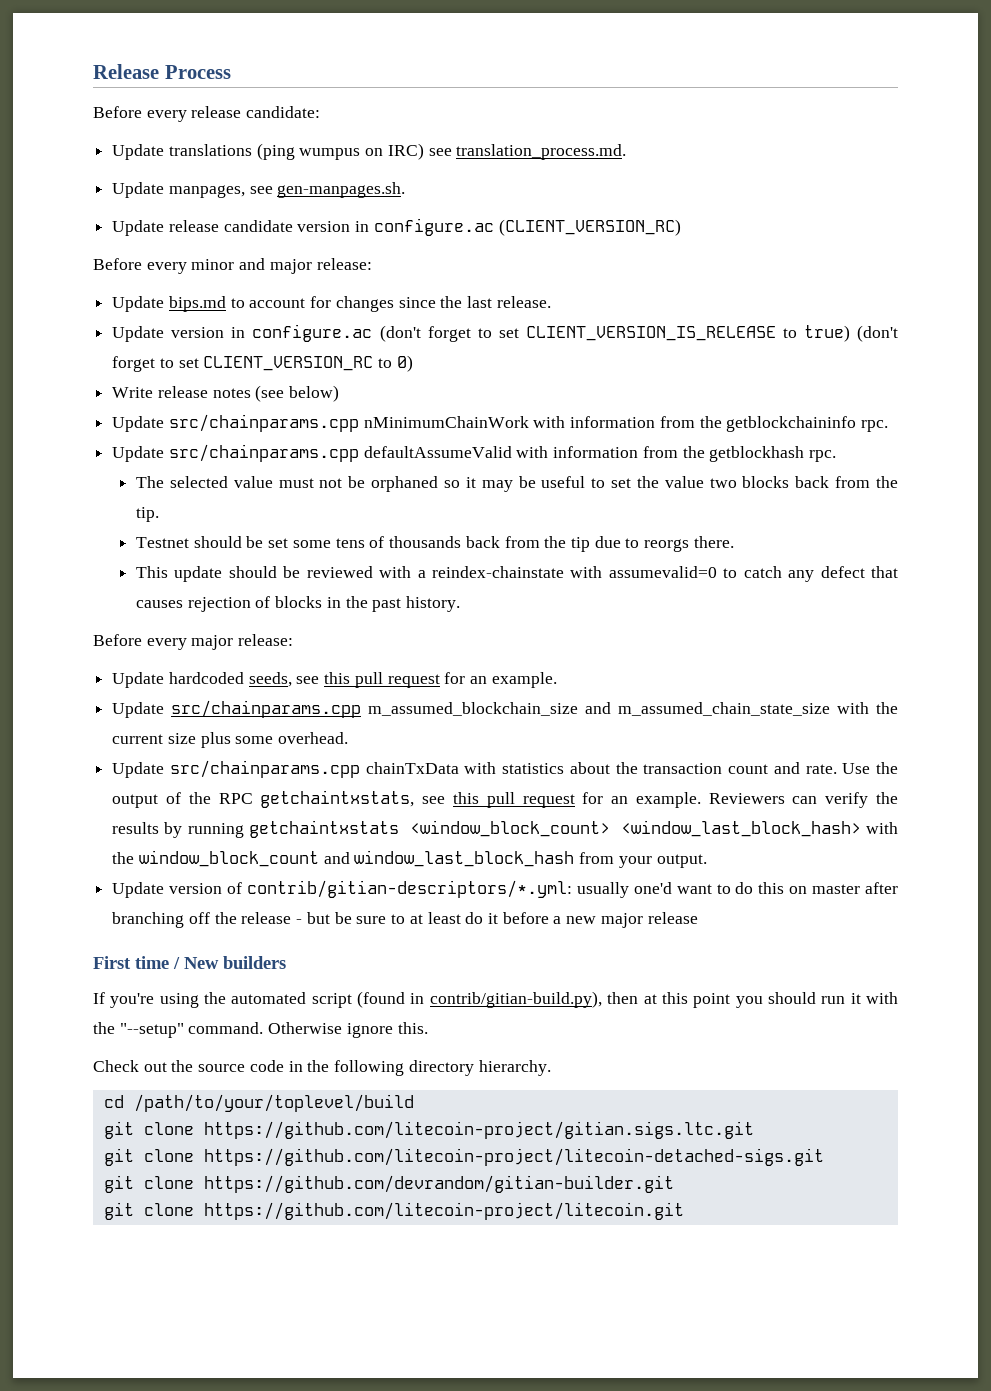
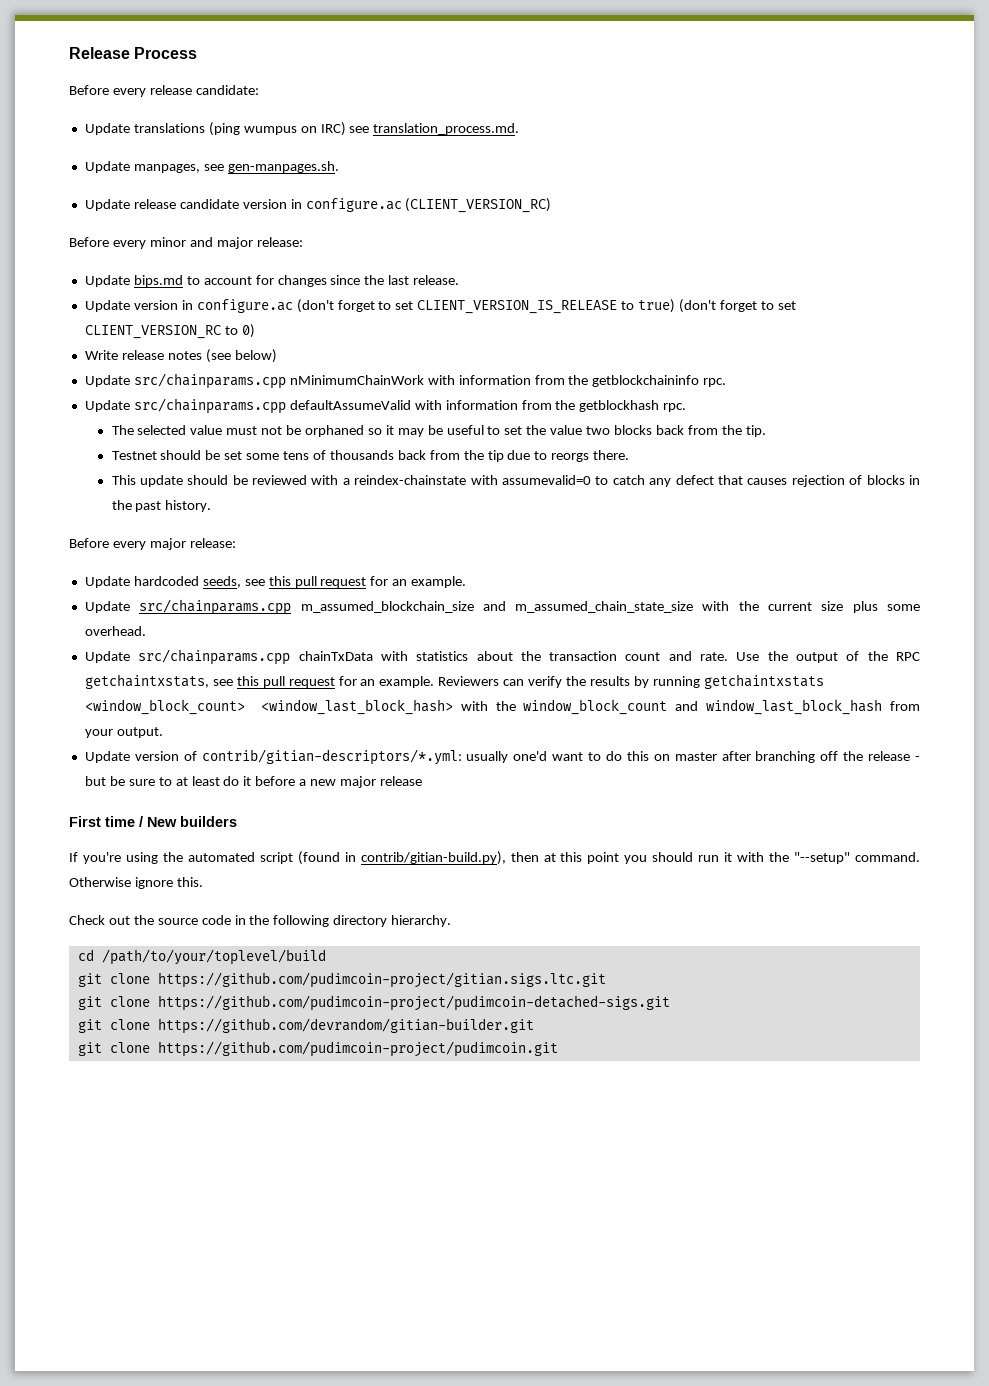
- git clone https://github.com/litecoin-project/gitian.sigs.ltc.git
- git clone https://github.com/litecoin-project/litecoin-detached-sigs.git
+ git clone https://github.com/pudimcoin-project/gitian.sigs.ltc.git
+ git clone https://github.com/pudimcoin-project/pudimcoin-detached-sigs.git
- git clone https://github.com/litecoin-project/litecoin.git
+ git clone https://github.com/pudimcoin-project/pudimcoin.git

